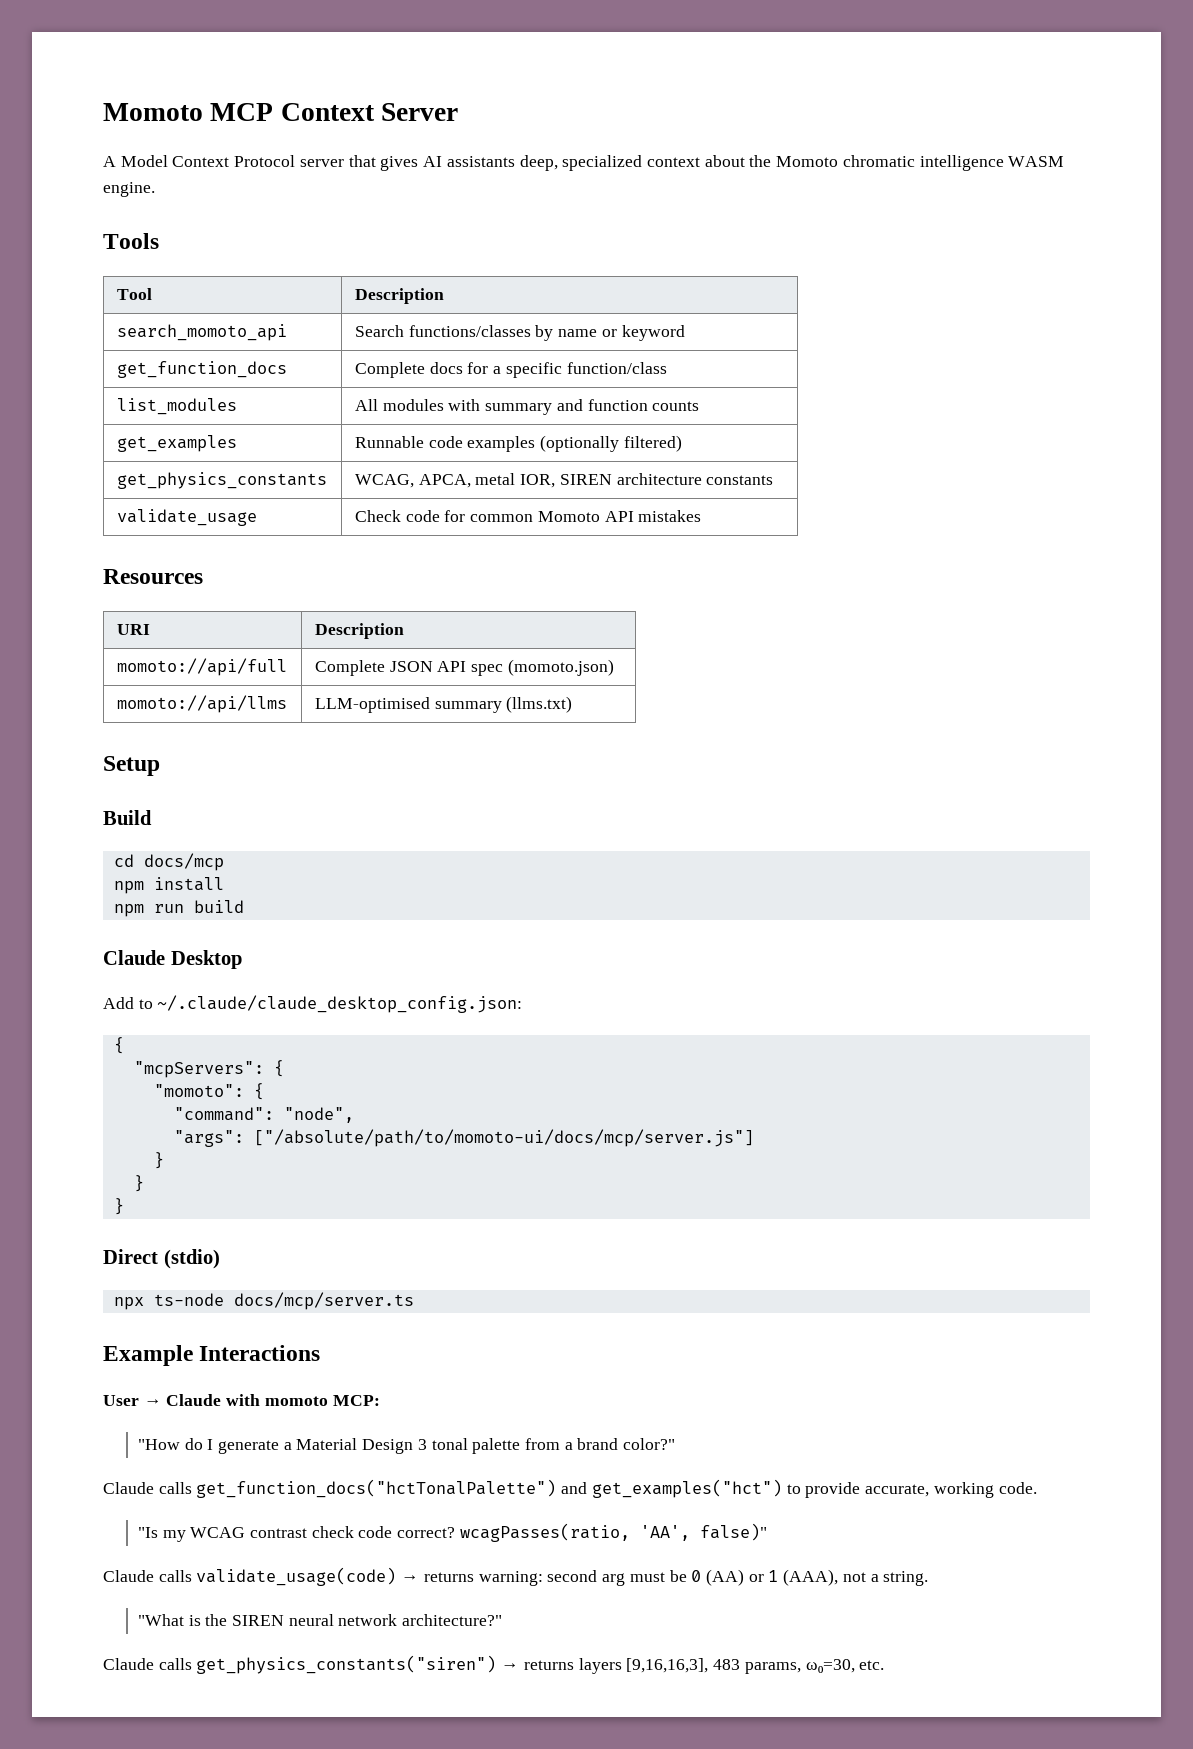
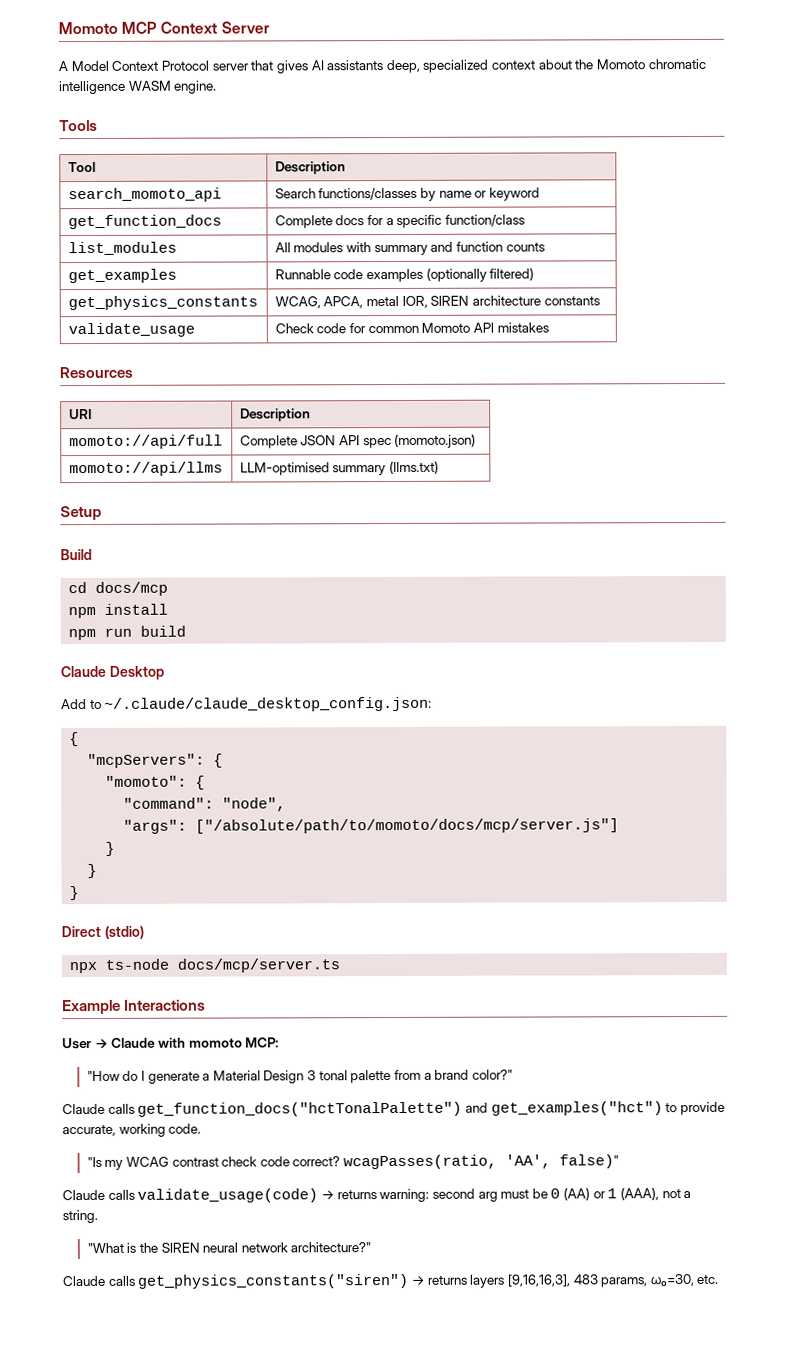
- "args": ["/absolute/path/to/momoto-ui/docs/mcp/server.js"]
+ "args": ["/absolute/path/to/momoto/docs/mcp/server.js"]

